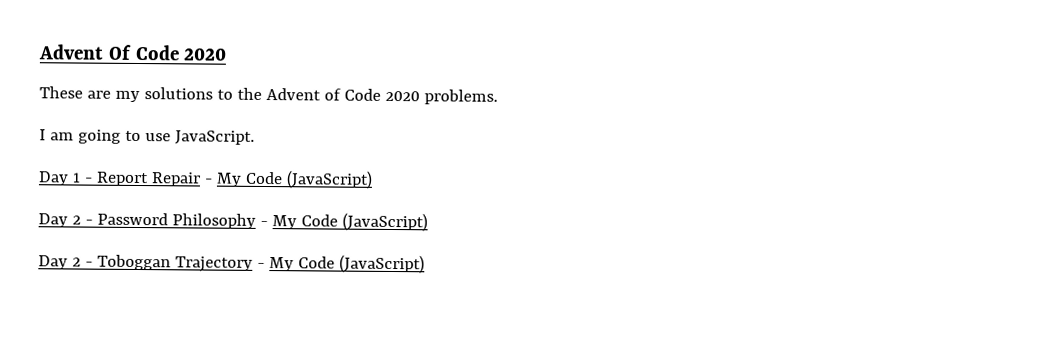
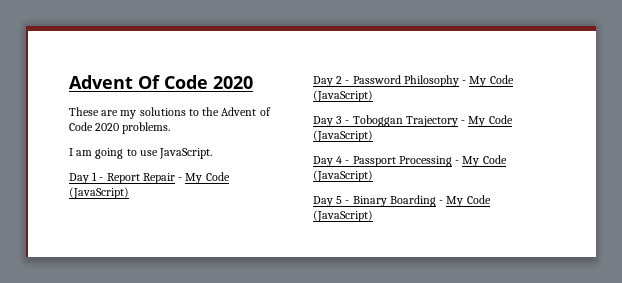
- Day 2 - Toboggan Trajectory - My Code (JavaScript)
+ Day 3 - Toboggan Trajectory - My Code (JavaScript)
+ Day 4 - Passport Processing - My Code (JavaScript)
+ Day 5 - Binary Boarding - My Code (JavaScript)

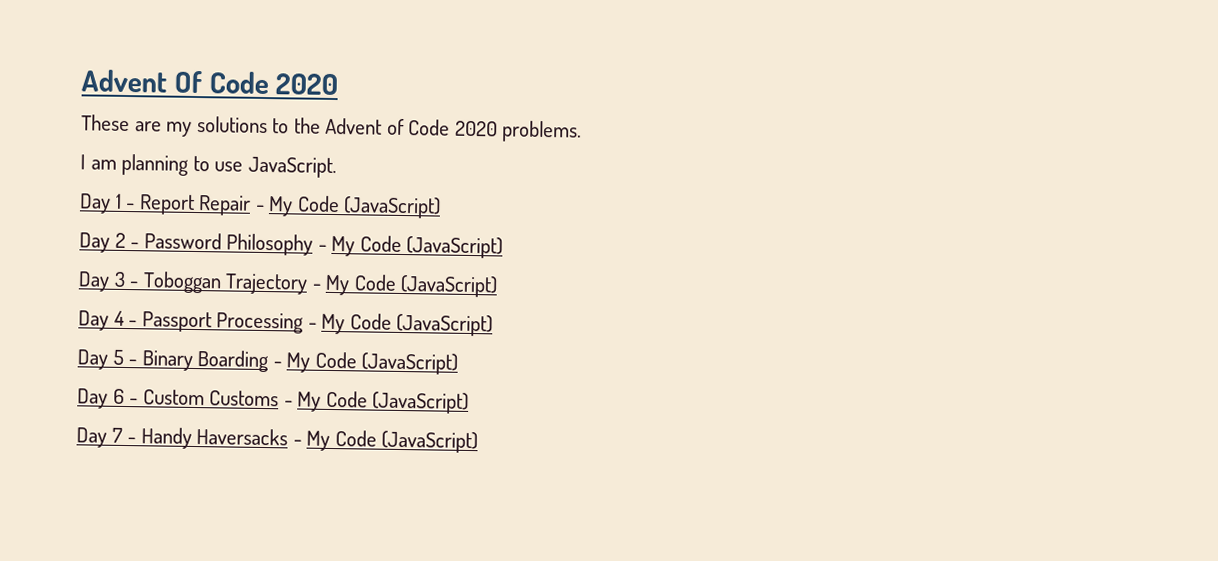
- I am going to use JavaScript.
+ I am planning to use JavaScript.
+ Day 6 - Custom Customs - My Code (JavaScript)
+ Day 7 - Handy Haversacks - My Code (JavaScript)

